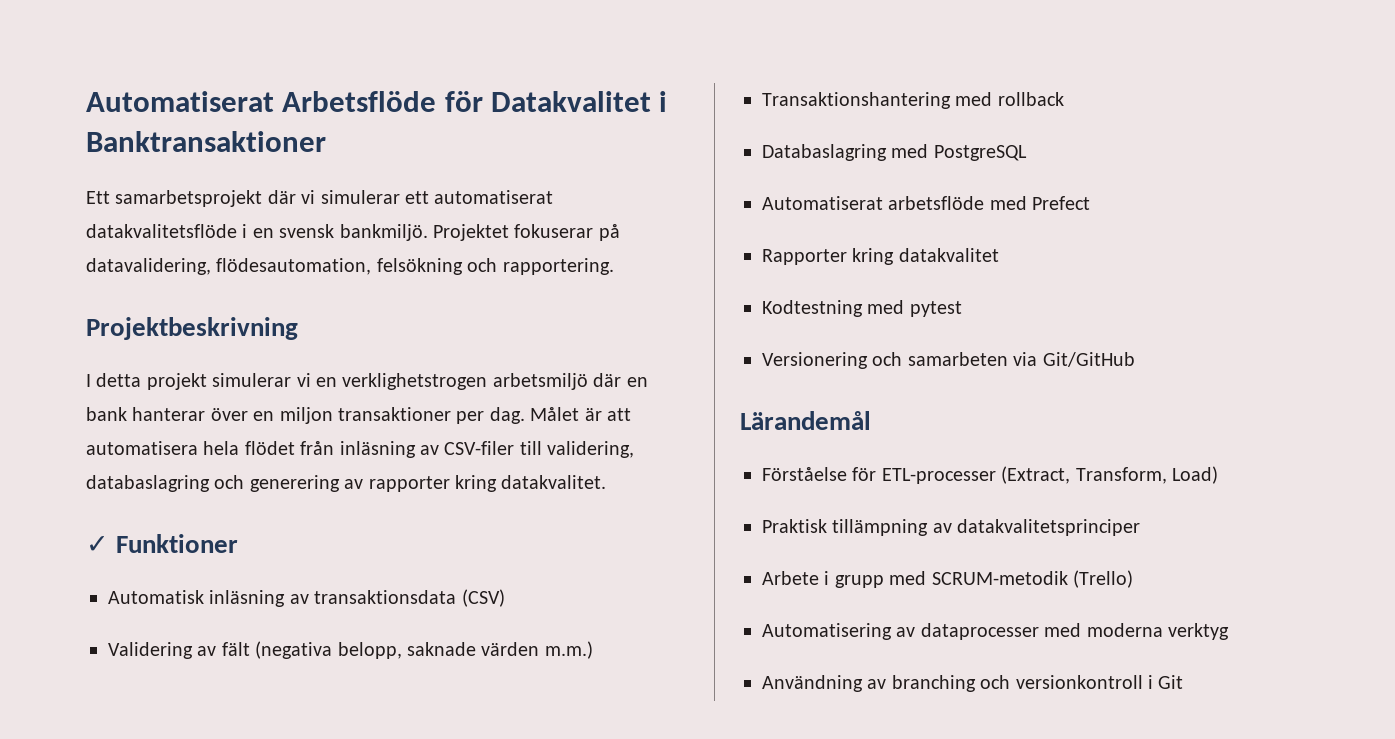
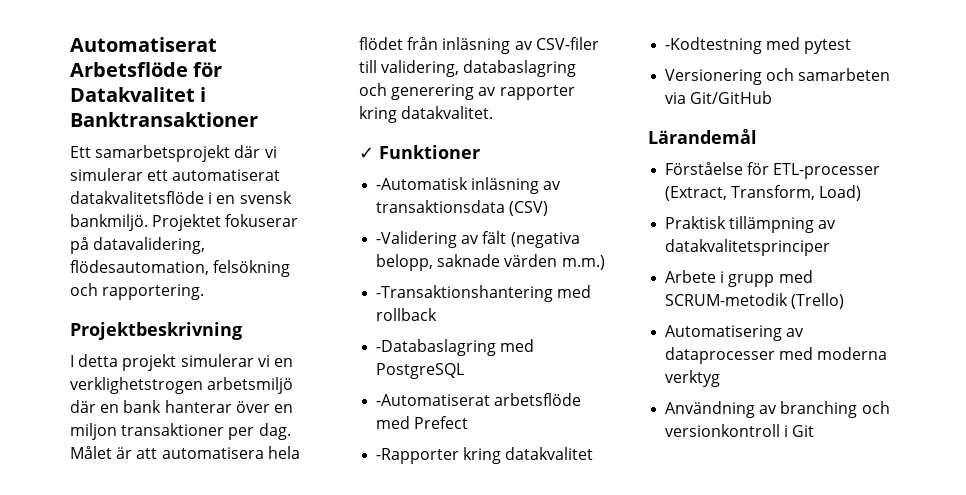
- Automatisk inläsning av transaktionsdata (CSV)
+ -Automatisk inläsning av transaktionsdata (CSV)
- Validering av fält (negativa belopp, saknade värden m.m.)
+ -Validering av fält (negativa belopp, saknade värden m.m.)
- Transaktionshantering med rollback
+ -Transaktionshantering med rollback
- Databaslagring med PostgreSQL
+ -Databaslagring med PostgreSQL
- Automatiserat arbetsflöde med Prefect
+ -Automatiserat arbetsflöde med Prefect
- Rapporter kring datakvalitet
+ -Rapporter kring datakvalitet
- Kodtestning med pytest
+ -Kodtestning med pytest

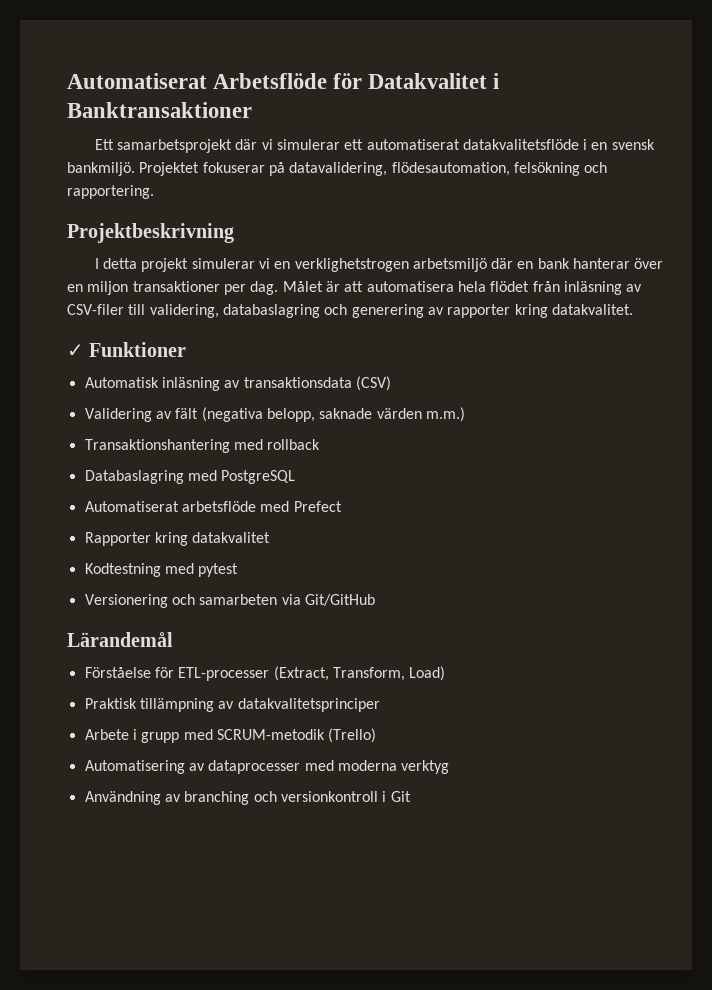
- -Automatisk inläsning av transaktionsdata (CSV)
+ Automatisk inläsning av transaktionsdata (CSV)
- -Validering av fält (negativa belopp, saknade värden m.m.)
+ Validering av fält (negativa belopp, saknade värden m.m.)
- -Transaktionshantering med rollback
+ Transaktionshantering med rollback
- -Databaslagring med PostgreSQL
+ Databaslagring med PostgreSQL
- -Automatiserat arbetsflöde med Prefect
+ Automatiserat arbetsflöde med Prefect
- -Rapporter kring datakvalitet
+ Rapporter kring datakvalitet
- -Kodtestning med pytest
+ Kodtestning med pytest

